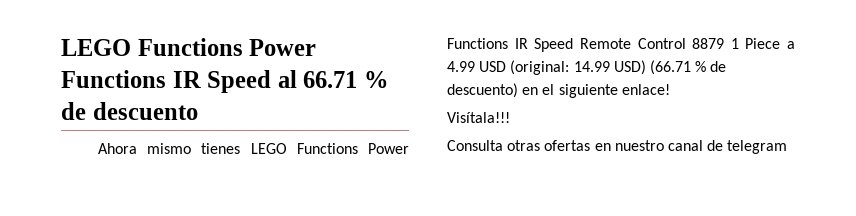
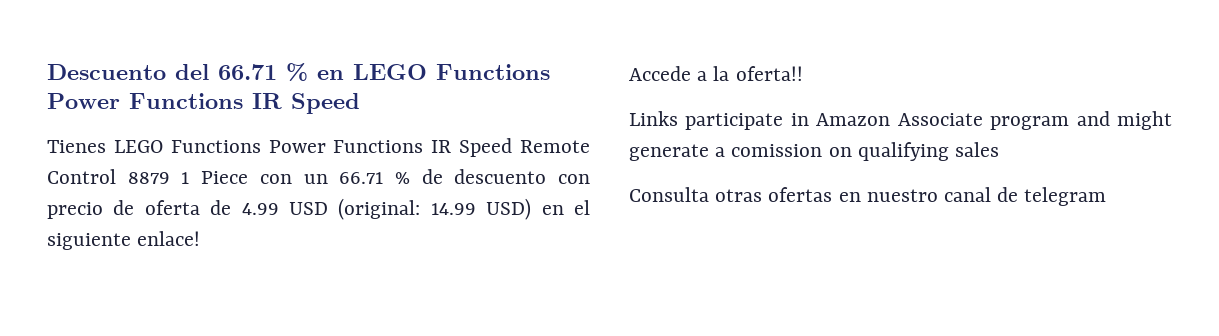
- LEGO Functions Power Functions IR Speed al 66.71 % de descuento
- Ahora mismo tienes LEGO Functions Power Functions IR Speed Remote Control 8879 1 Piece a 4.99 USD (original: 14.99 USD) (66.71 % de descuento) en el siguiente enlace!
+ Descuento del 66.71 % en LEGO Functions Power Functions IR Speed
+ Tienes LEGO Functions Power Functions IR Speed Remote Control 8879 1 Piece con un 66.71 % de descuento con precio de oferta de 4.99 USD (original: 14.99 USD) en el siguiente enlace!
- Visítala!!!
+ Accede a la oferta!!
+ Links participate in Amazon Associate program and might generate a comission on qualifying sales

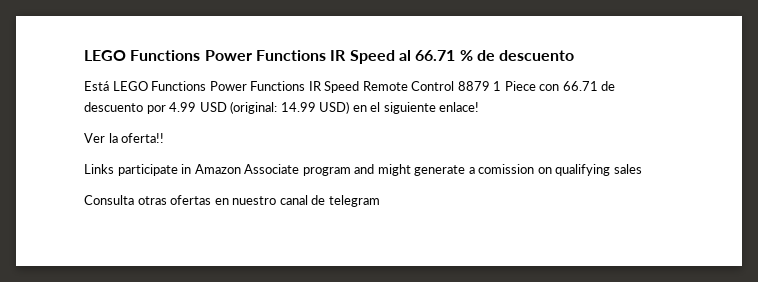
- Descuento del 66.71 % en LEGO Functions Power Functions IR Speed
- Tienes LEGO Functions Power Functions IR Speed Remote Control 8879 1 Piece con un 66.71 % de descuento con precio de oferta de 4.99 USD (original: 14.99 USD) en el siguiente enlace!
+ LEGO Functions Power Functions IR Speed al 66.71 % de descuento
+ Está LEGO Functions Power Functions IR Speed Remote Control 8879 1 Piece con 66.71 de descuento por 4.99 USD (original: 14.99 USD) en el siguiente enlace!
- Accede a la oferta!!
+ Ver la oferta!!

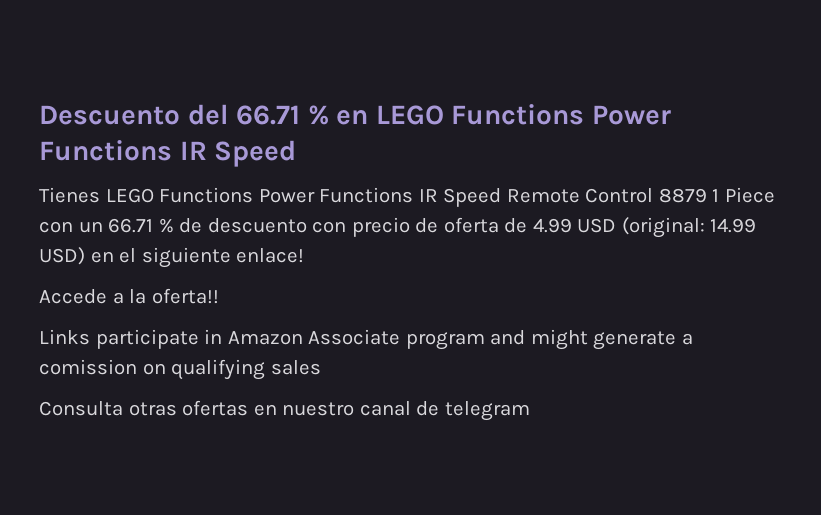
- LEGO Functions Power Functions IR Speed al 66.71 % de descuento
- Está LEGO Functions Power Functions IR Speed Remote Control 8879 1 Piece con 66.71 de descuento por 4.99 USD (original: 14.99 USD) en el siguiente enlace!
+ Descuento del 66.71 % en LEGO Functions Power Functions IR Speed
+ Tienes LEGO Functions Power Functions IR Speed Remote Control 8879 1 Piece con un 66.71 % de descuento con precio de oferta de 4.99 USD (original: 14.99 USD) en el siguiente enlace!
- Ver la oferta!!
+ Accede a la oferta!!

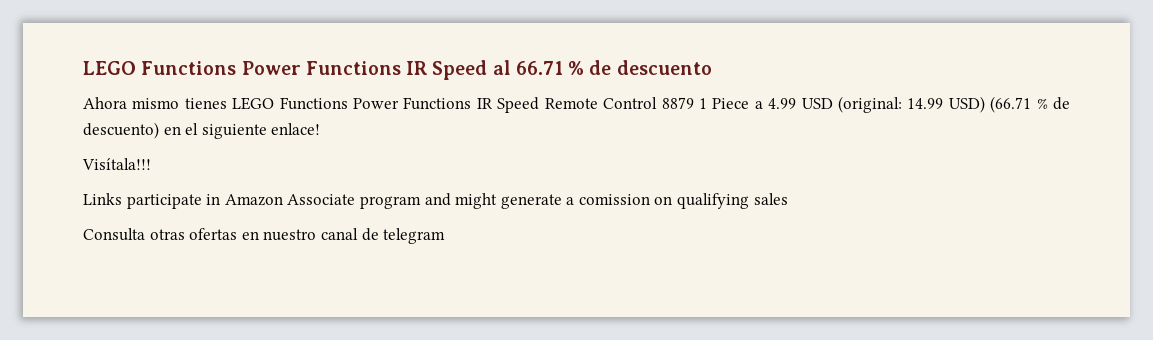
- Descuento del 66.71 % en LEGO Functions Power Functions IR Speed
- Tienes LEGO Functions Power Functions IR Speed Remote Control 8879 1 Piece con un 66.71 % de descuento con precio de oferta de 4.99 USD (original: 14.99 USD) en el siguiente enlace!
+ LEGO Functions Power Functions IR Speed al 66.71 % de descuento
+ Ahora mismo tienes LEGO Functions Power Functions IR Speed Remote Control 8879 1 Piece a 4.99 USD (original: 14.99 USD) (66.71 % de descuento) en el siguiente enlace!
- Accede a la oferta!!
+ Visítala!!!

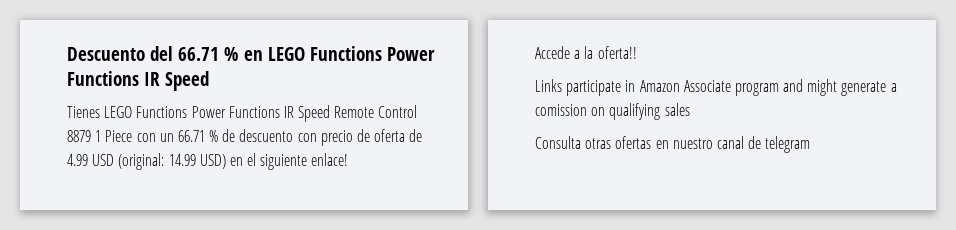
- LEGO Functions Power Functions IR Speed al 66.71 % de descuento
- Ahora mismo tienes LEGO Functions Power Functions IR Speed Remote Control 8879 1 Piece a 4.99 USD (original: 14.99 USD) (66.71 % de descuento) en el siguiente enlace!
+ Descuento del 66.71 % en LEGO Functions Power Functions IR Speed
+ Tienes LEGO Functions Power Functions IR Speed Remote Control 8879 1 Piece con un 66.71 % de descuento con precio de oferta de 4.99 USD (original: 14.99 USD) en el siguiente enlace!
- Visítala!!!
+ Accede a la oferta!!

